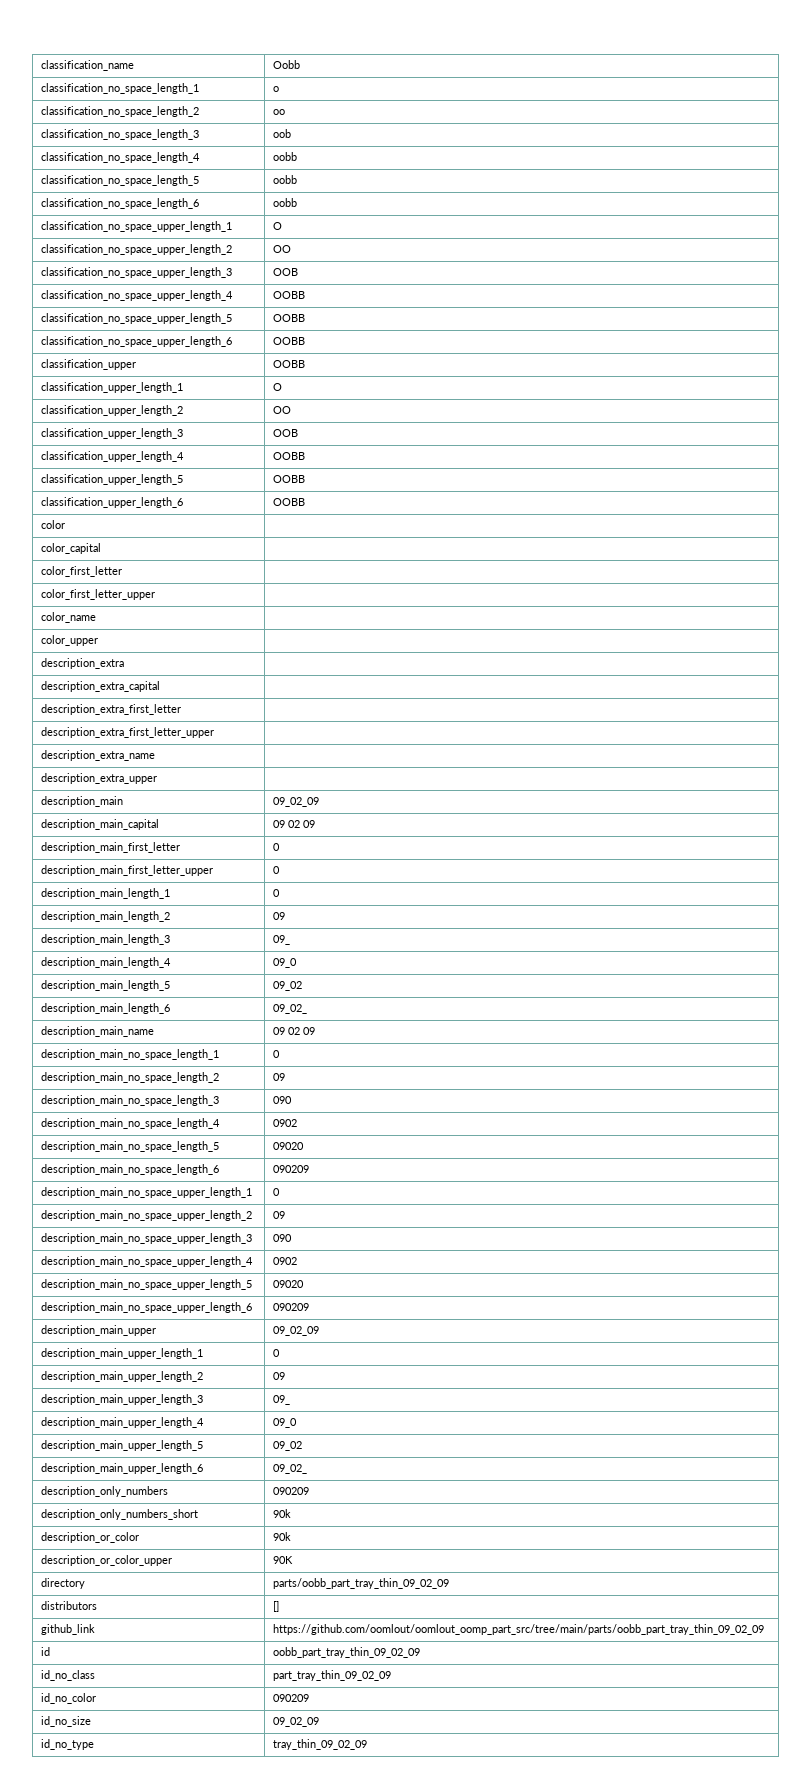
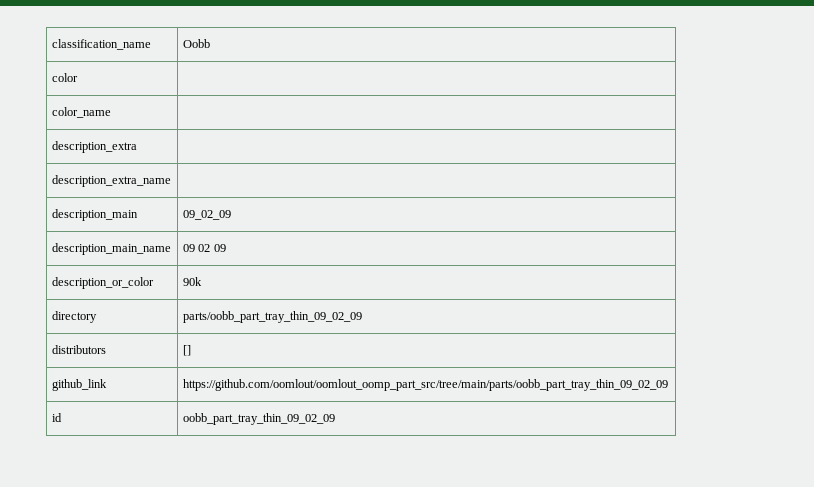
- classification_no_space_length_1 | o
- classification_no_space_length_2 | oo
- classification_no_space_length_3 | oob
- classification_no_space_length_4 | oobb
- classification_no_space_length_5 | oobb
- classification_no_space_length_6 | oobb
- classification_no_space_upper_length_1 | O
- classification_no_space_upper_length_2 | OO
- classification_no_space_upper_length_3 | OOB
- classification_no_space_upper_length_4 | OOBB
- classification_no_space_upper_length_5 | OOBB
- classification_no_space_upper_length_6 | OOBB
- classification_upper | OOBB
- classification_upper_length_1 | O
- classification_upper_length_2 | OO
- classification_upper_length_3 | OOB
- classification_upper_length_4 | OOBB
- classification_upper_length_5 | OOBB
- classification_upper_length_6 | OOBB
  color |
- color_capital |
- color_first_letter |
- color_first_letter_upper |
- color_upper |
- description_extra_capital |
- description_extra_first_letter |
- description_extra_first_letter_upper |
- description_extra_upper |
- description_main_capital | 09 02 09
- description_main_first_letter | 0
- description_main_first_letter_upper | 0
- description_main_length_1 | 0
- description_main_length_2 | 09
- description_main_length_3 | 09_
- description_main_length_4 | 09_0
- description_main_length_5 | 09_02
- description_main_length_6 | 09_02_
  description_main_name | 09 02 09
- description_main_no_space_length_1 | 0
- description_main_no_space_length_2 | 09
- description_main_no_space_length_3 | 090
- description_main_no_space_length_4 | 0902
- description_main_no_space_length_5 | 09020
- description_main_no_space_length_6 | 090209
- description_main_no_space_upper_length_1 | 0
- description_main_no_space_upper_length_2 | 09
- description_main_no_space_upper_length_3 | 090
- description_main_no_space_upper_length_4 | 0902
- description_main_no_space_upper_length_5 | 09020
- description_main_no_space_upper_length_6 | 090209
- description_main_upper | 09_02_09
- description_main_upper_length_1 | 0
- description_main_upper_length_2 | 09
- description_main_upper_length_3 | 09_
- description_main_upper_length_4 | 09_0
- description_main_upper_length_5 | 09_02
- description_main_upper_length_6 | 09_02_
- description_only_numbers | 090209
- description_only_numbers_short | 90k
- description_or_color_upper | 90K
- id_no_class | part_tray_thin_09_02_09
- id_no_color | 090209
- id_no_size | 09_02_09
- id_no_type | tray_thin_09_02_09

